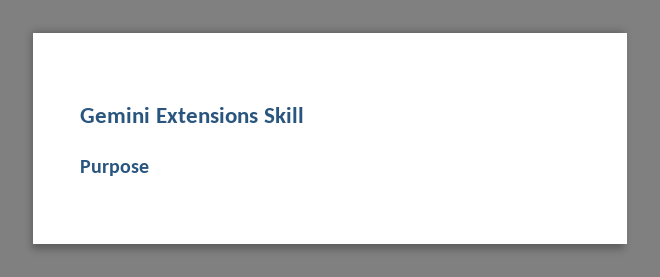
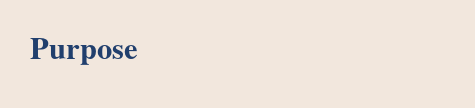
- Gemini Extensions Skill

